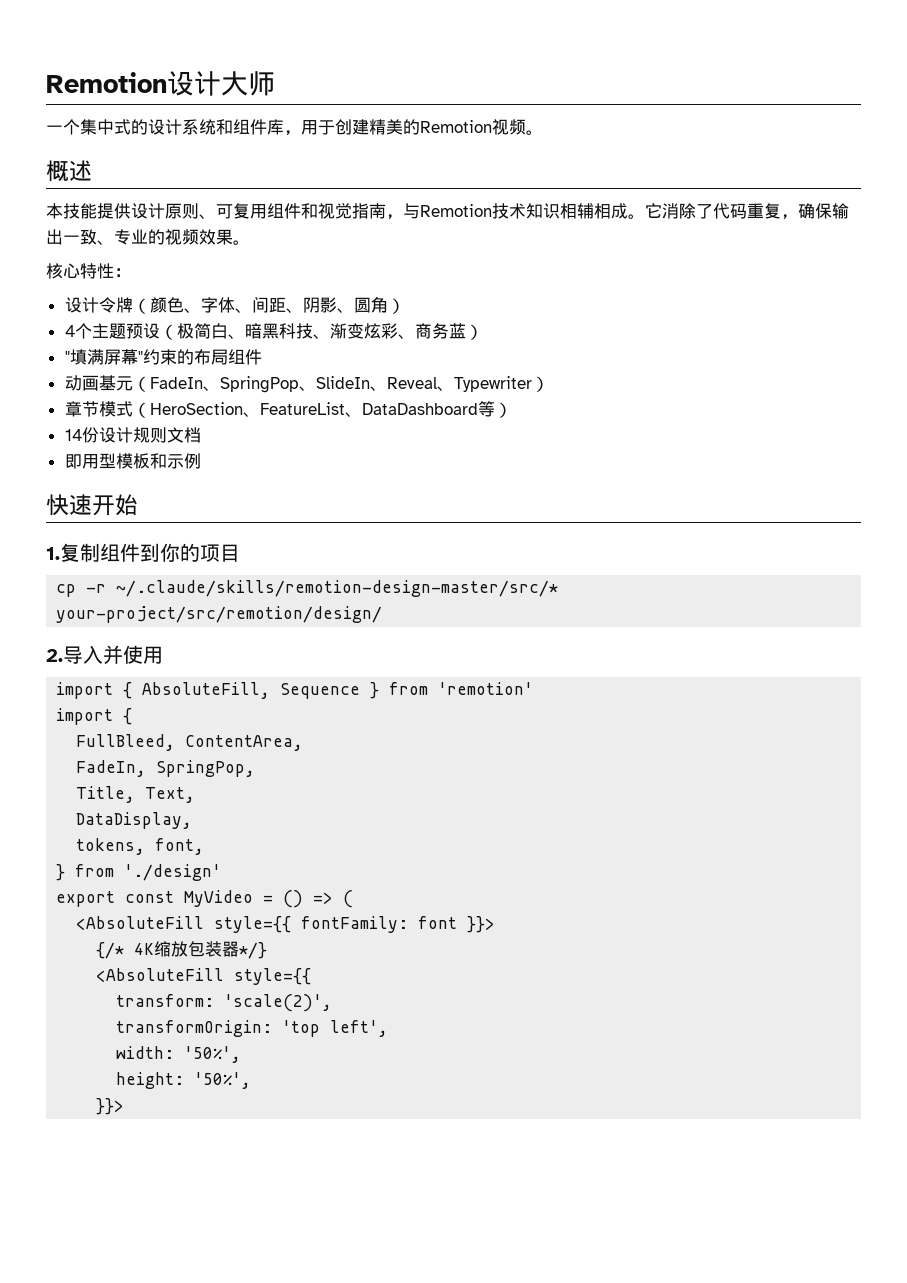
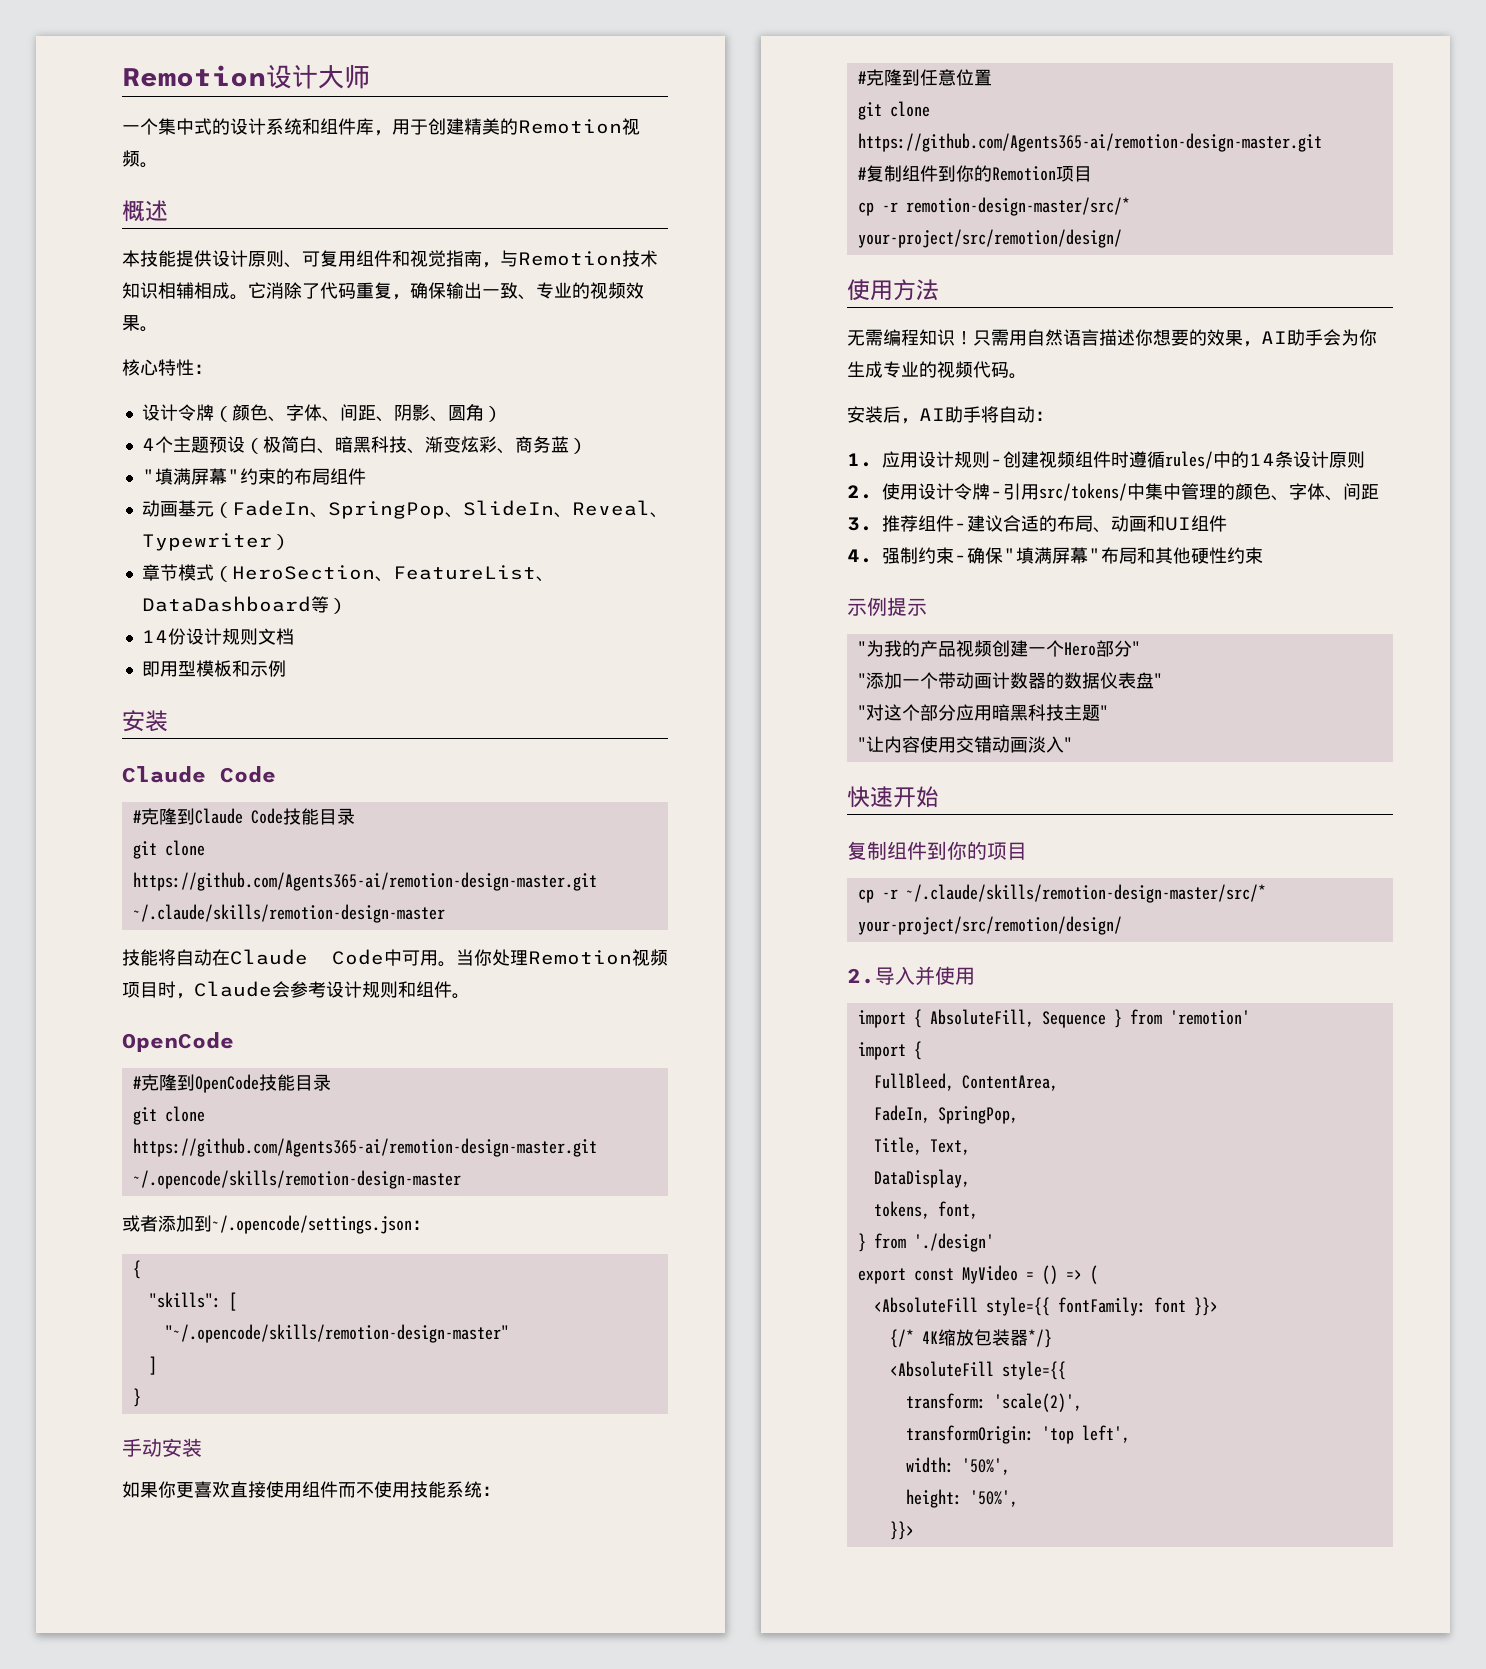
  即用型模板和示例
+ 安装
+ Claude Code
+ #克隆到Claude Code技能目录
+ git clone https://github.com/Agents365-ai/remotion-design-master.git ~/.claude/skills/remotion-design-master
+ 技能将自动在Claude Code中可用。当你处理Remotion视频项目时，Claude会参考设计规则和组件。
+ OpenCode
+ #克隆到OpenCode技能目录
+ git clone https://github.com/Agents365-ai/remotion-design-master.git ~/.opencode/skills/remotion-design-master
+ 或者添加到~/.opencode/settings.json：
+ {
+ "skills": [
+ "~/.opencode/skills/remotion-design-master"
+ ]
+ }
+ 手动安装
+ 如果你更喜欢直接使用组件而不使用技能系统：
+ #克隆到任意位置
+ git clone https://github.com/Agents365-ai/remotion-design-master.git
+ #复制组件到你的Remotion项目
+ cp -r remotion-design-master/src/* your-project/src/remotion/design/
+ 使用方法
+ 无需编程知识！只需用自然语言描述你想要的效果，AI助手会为你生成专业的视频代码。
+ 安装后，AI助手将自动：
+ 1.应用设计规则-创建视频组件时遵循rules/中的14条设计原则
+ 2.使用设计令牌-引用src/tokens/中集中管理的颜色、字体、间距
+ 3.推荐组件-建议合适的布局、动画和UI组件
+ 4.强制约束-确保"填满屏幕"布局和其他硬性约束
+ 示例提示
+ "为我的产品视频创建一个Hero部分"
+ "添加一个带动画计数器的数据仪表盘"
+ "对这个部分应用暗黑科技主题"
+ "让内容使用交错动画淡入"
- 1.复制组件到你的项目
+ 复制组件到你的项目

